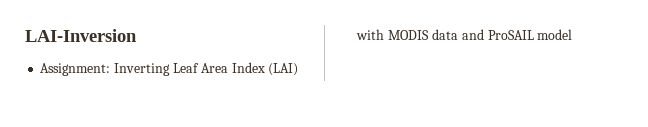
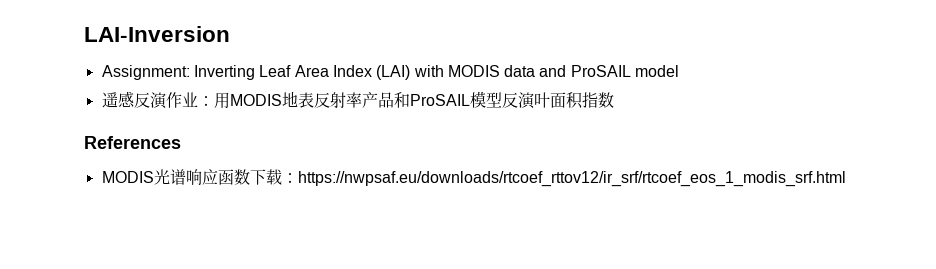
+ 遥感反演作业：用MODIS地表反射率产品和ProSAIL模型反演叶面积指数
+ References
+ MODIS光谱响应函数下载：https://nwpsaf.eu/downloads/rtcoef_rttov12/ir_srf/rtcoef_eos_1_modis_srf.html

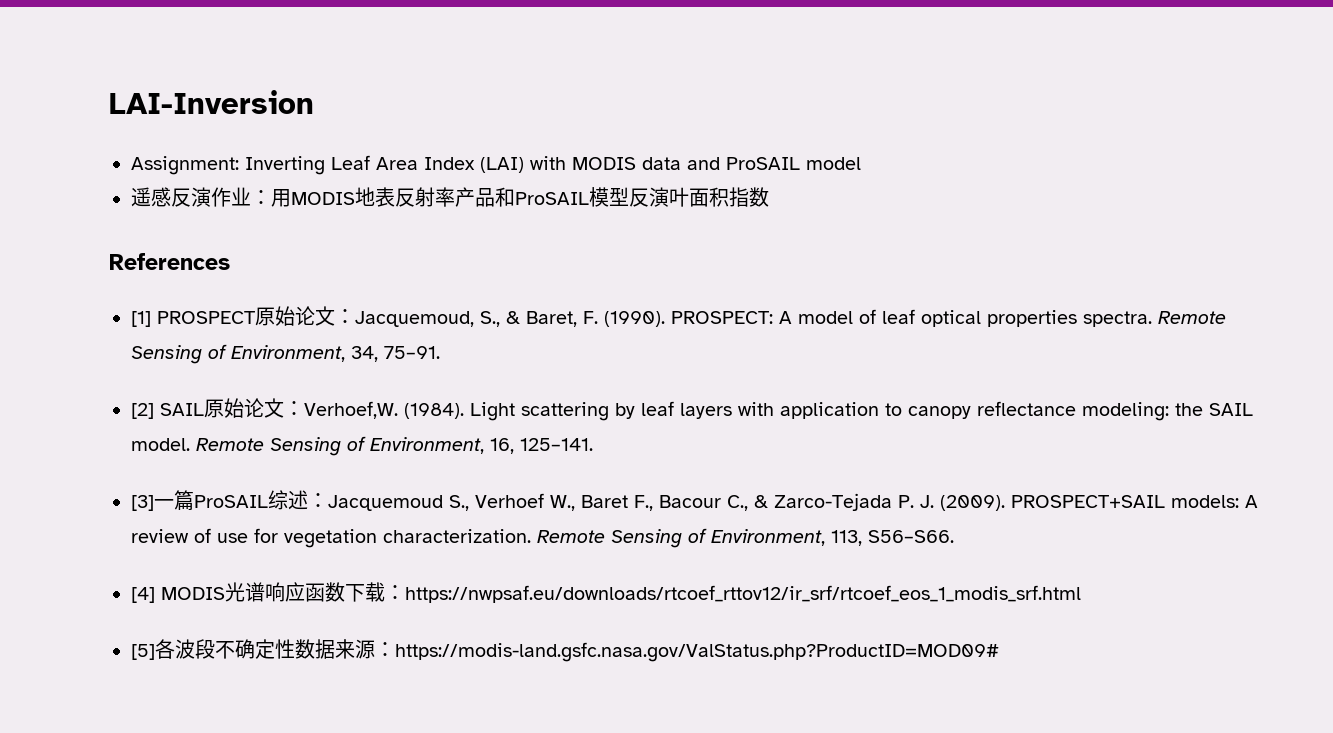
- MODIS光谱响应函数下载：https://nwpsaf.eu/downloads/rtcoef_rttov12/ir_srf/rtcoef_eos_1_modis_srf.html
+ [1] PROSPECT原始论文：Jacquemoud, S., & Baret, F. (1990). PROSPECT: A model of leaf optical properties spectra. Remote Sensing of Environment, 34, 75–91.
+ [2] SAIL原始论文：Verhoef,W. (1984). Light scattering by leaf layers with application to canopy reflectance modeling: the SAIL model. Remote Sensing of Environment, 16, 125–141.
+ [3]一篇ProSAIL综述：Jacquemoud S., Verhoef W., Baret F., Bacour C., & Zarco-Tejada P. J. (2009). PROSPECT+SAIL models: A review of use for vegetation characterization. Remote Sensing of Environment, 113, S56–S66.
+ [4] MODIS光谱响应函数下载：https://nwpsaf.eu/downloads/rtcoef_rttov12/ir_srf/rtcoef_eos_1_modis_srf.html
+ [5]各波段不确定性数据来源：https://modis-land.gsfc.nasa.gov/ValStatus.php?ProductID=MOD09#

